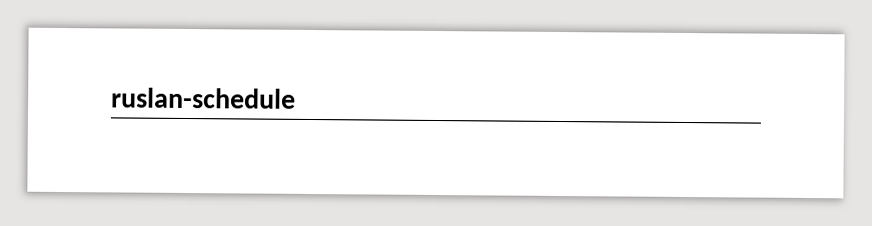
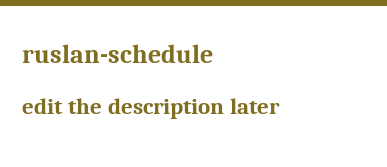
+ edit the description later

